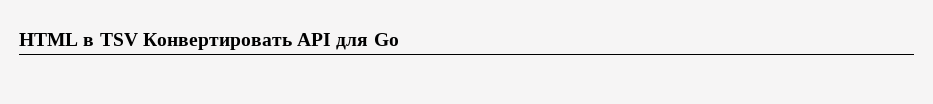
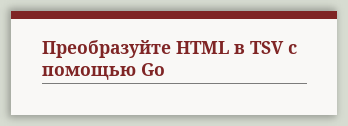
- HTML в TSV Конвертировать API для Go
+ Преобразуйте HTML в TSV с помощью Go

